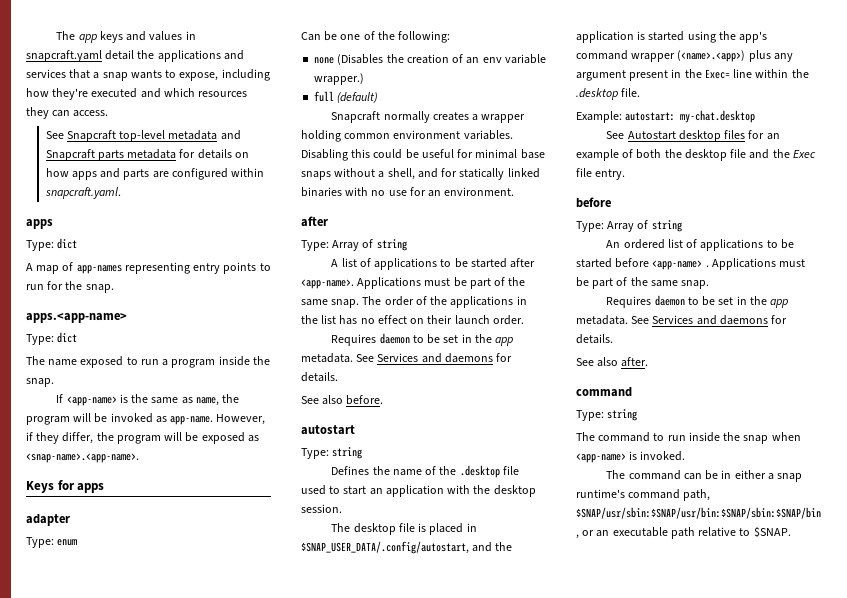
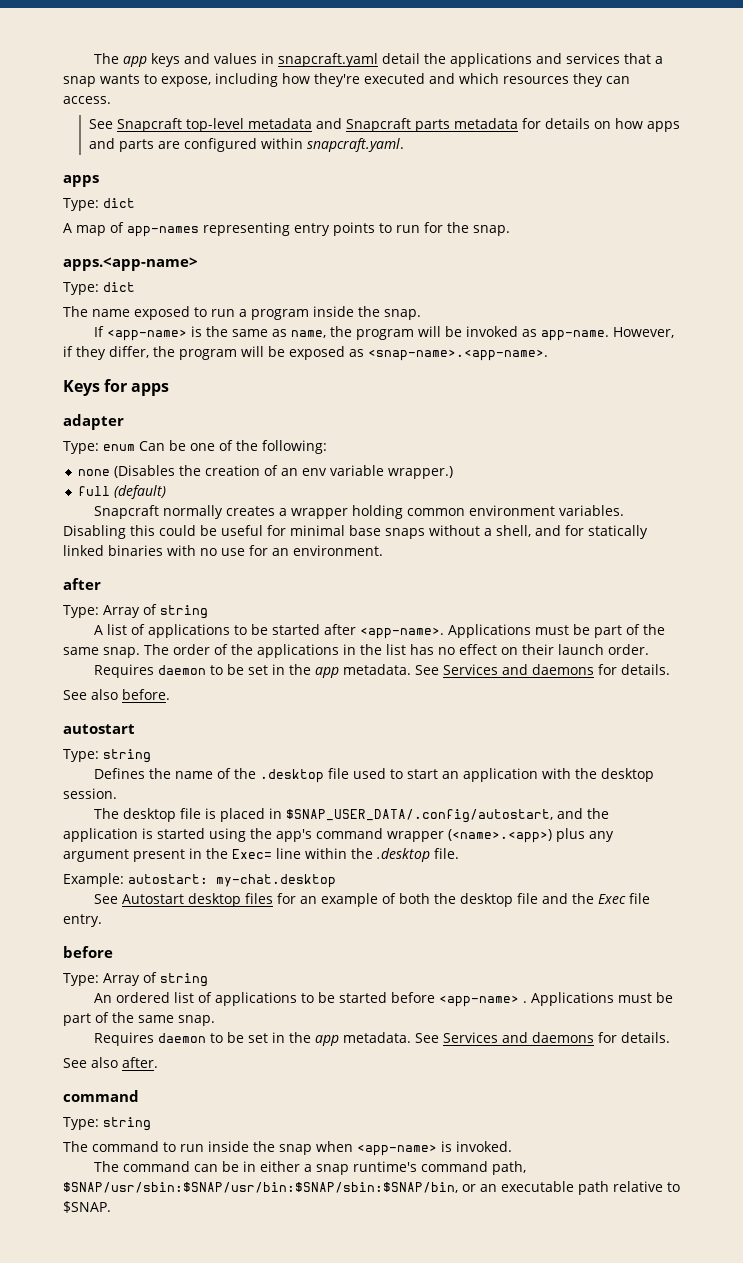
- Type: enum
- Can be one of the following:
+ Type: enum Can be one of the following:

